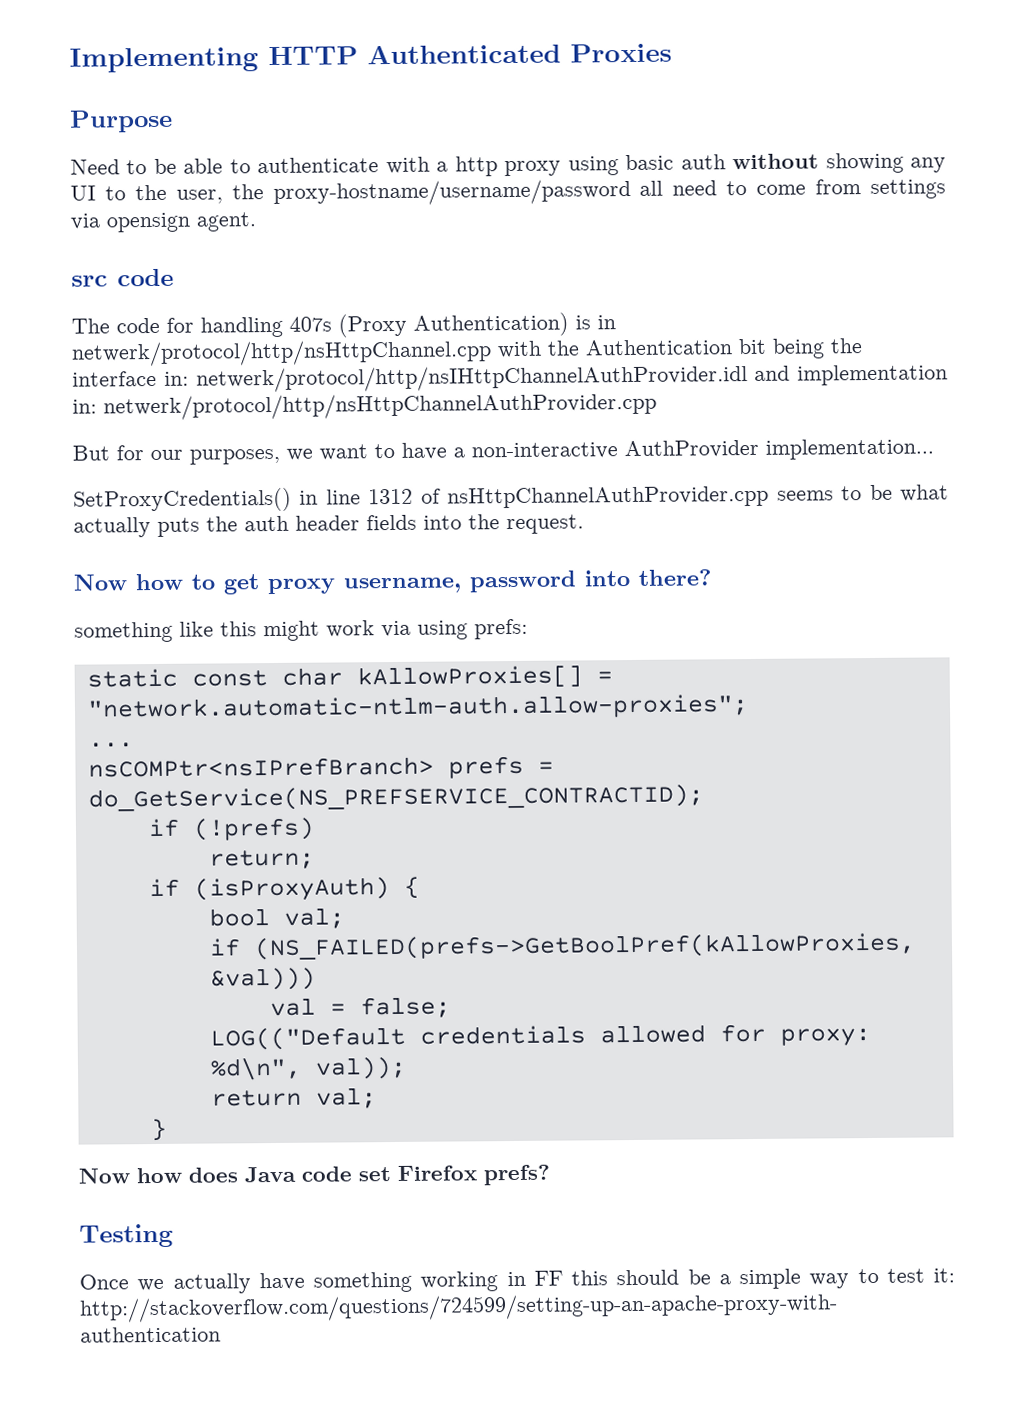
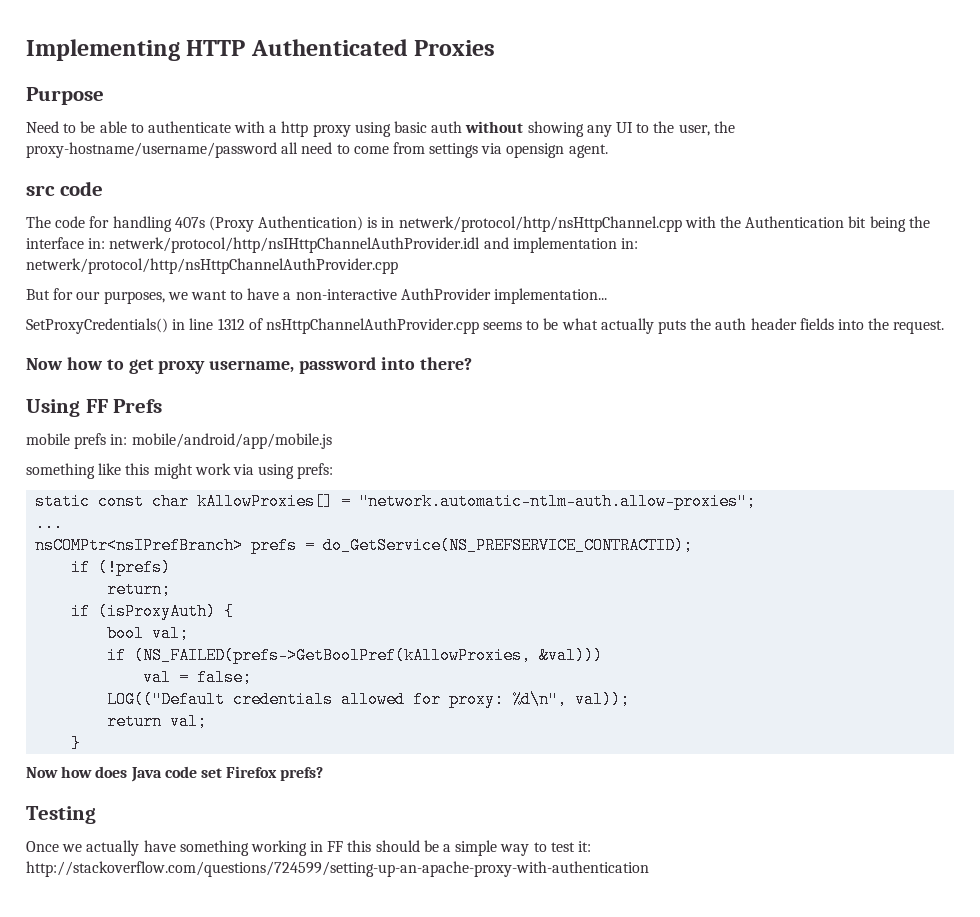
+ Using FF Prefs
+ mobile prefs in: mobile/android/app/mobile.js

